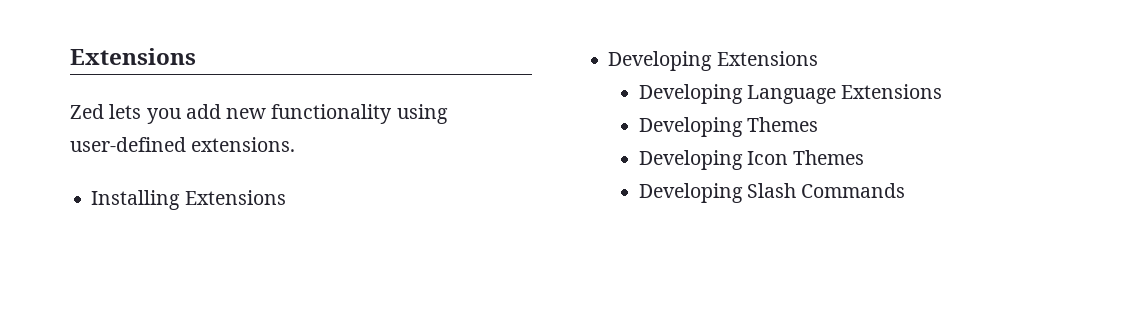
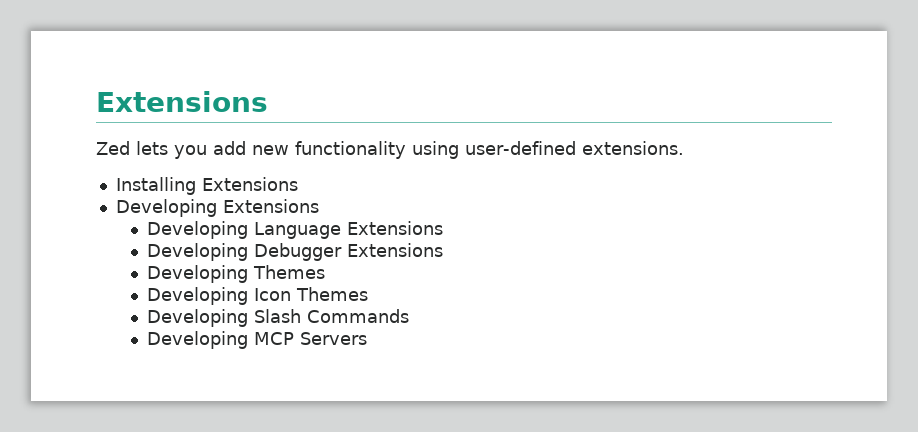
+ Developing Debugger Extensions
+ Developing MCP Servers

